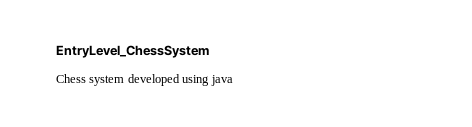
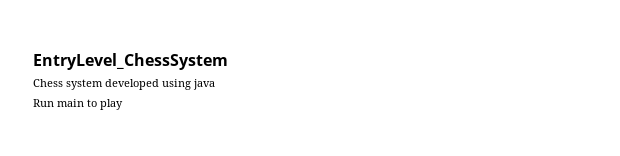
+ Run main to play

